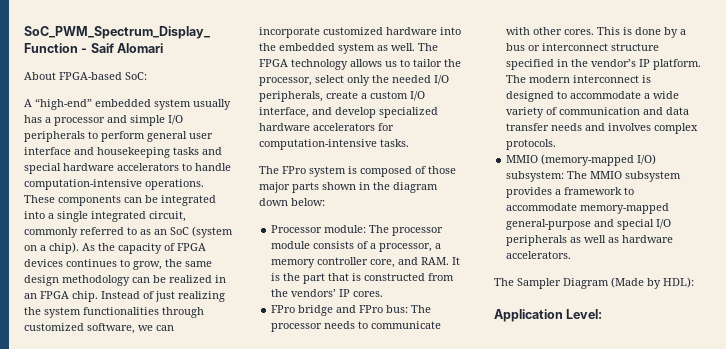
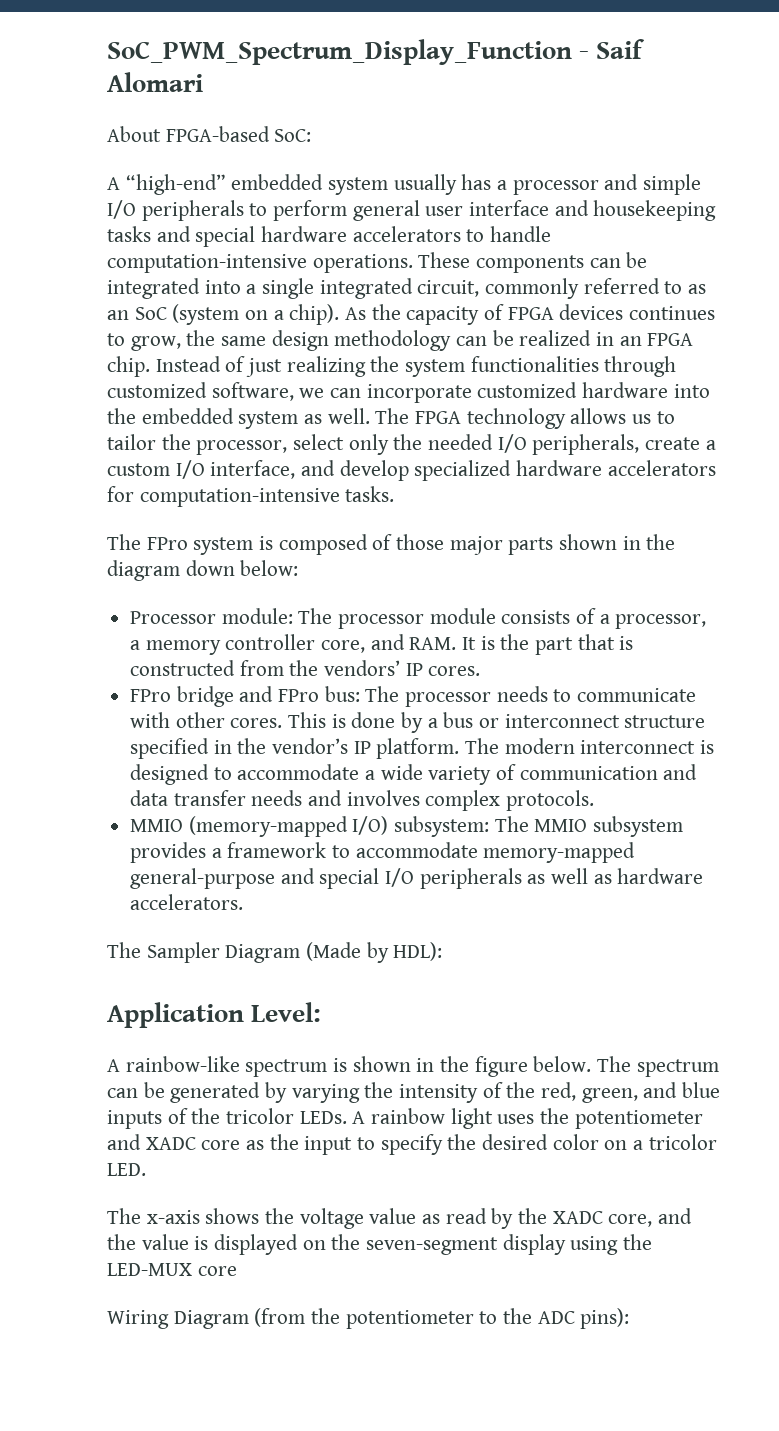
+ A rainbow-like spectrum is shown in the figure below. The spectrum can be generated by varying the intensity of the red, green, and blue inputs of the tricolor LEDs. A rainbow light uses the potentiometer and XADC core as the input to specify the desired color on a tricolor LED.
+ The x-axis shows the voltage value as read by the XADC core, and the value is displayed on the seven-segment display using the LED-MUX core
+ Wiring Diagram (from the potentiometer to the ADC pins):

